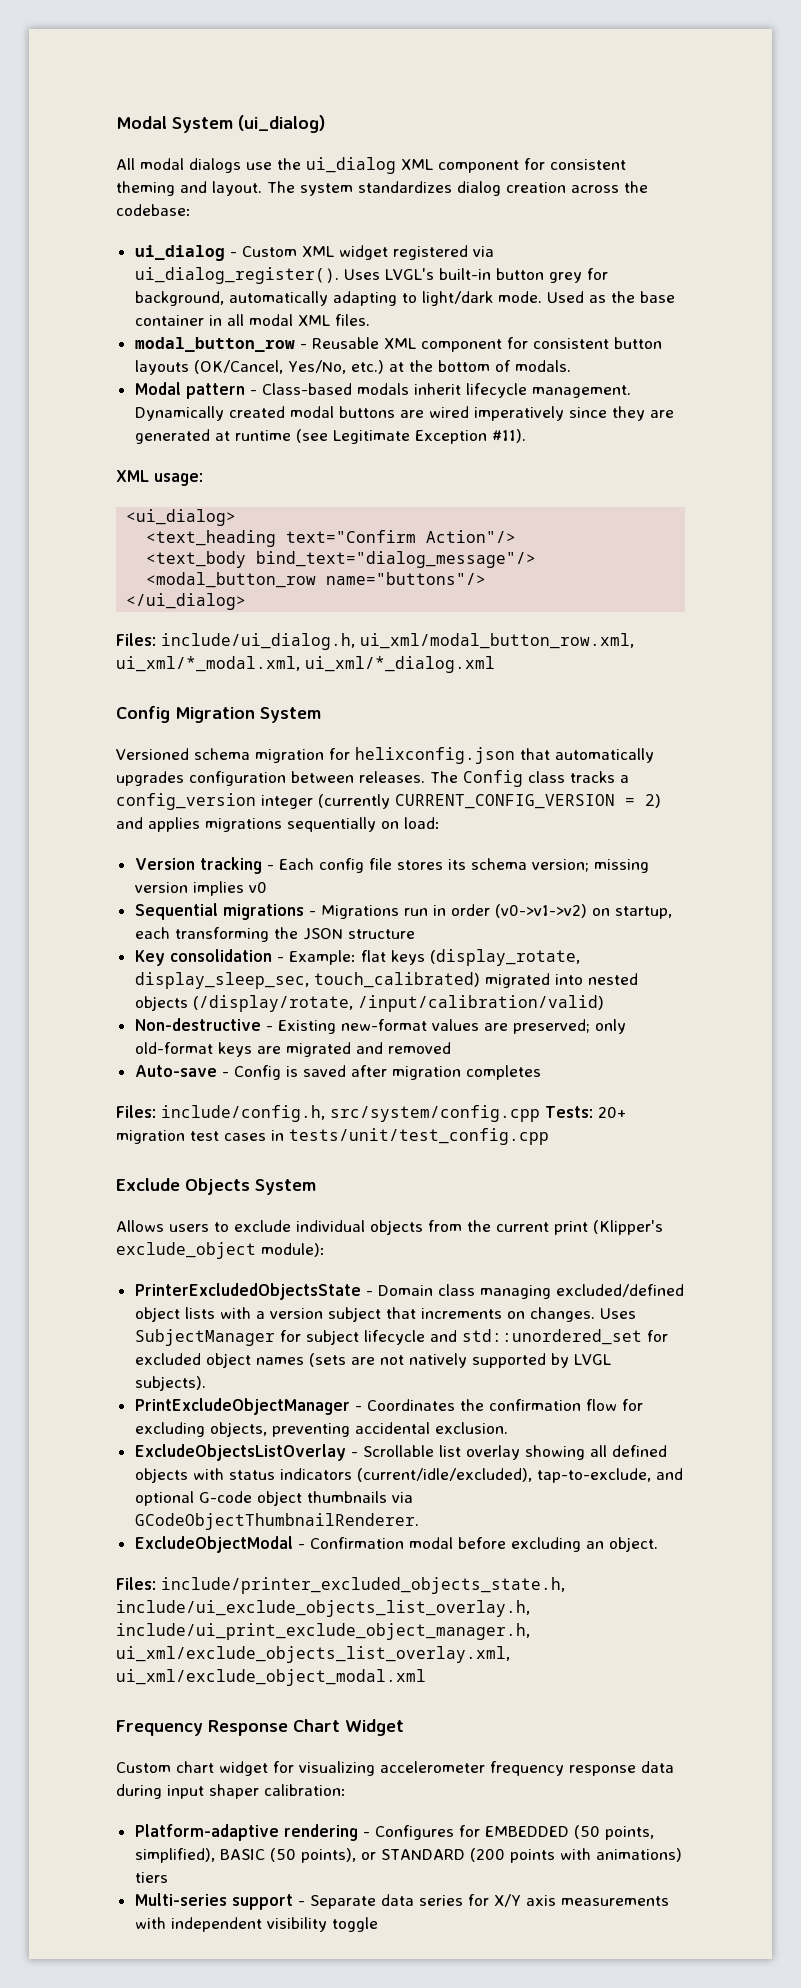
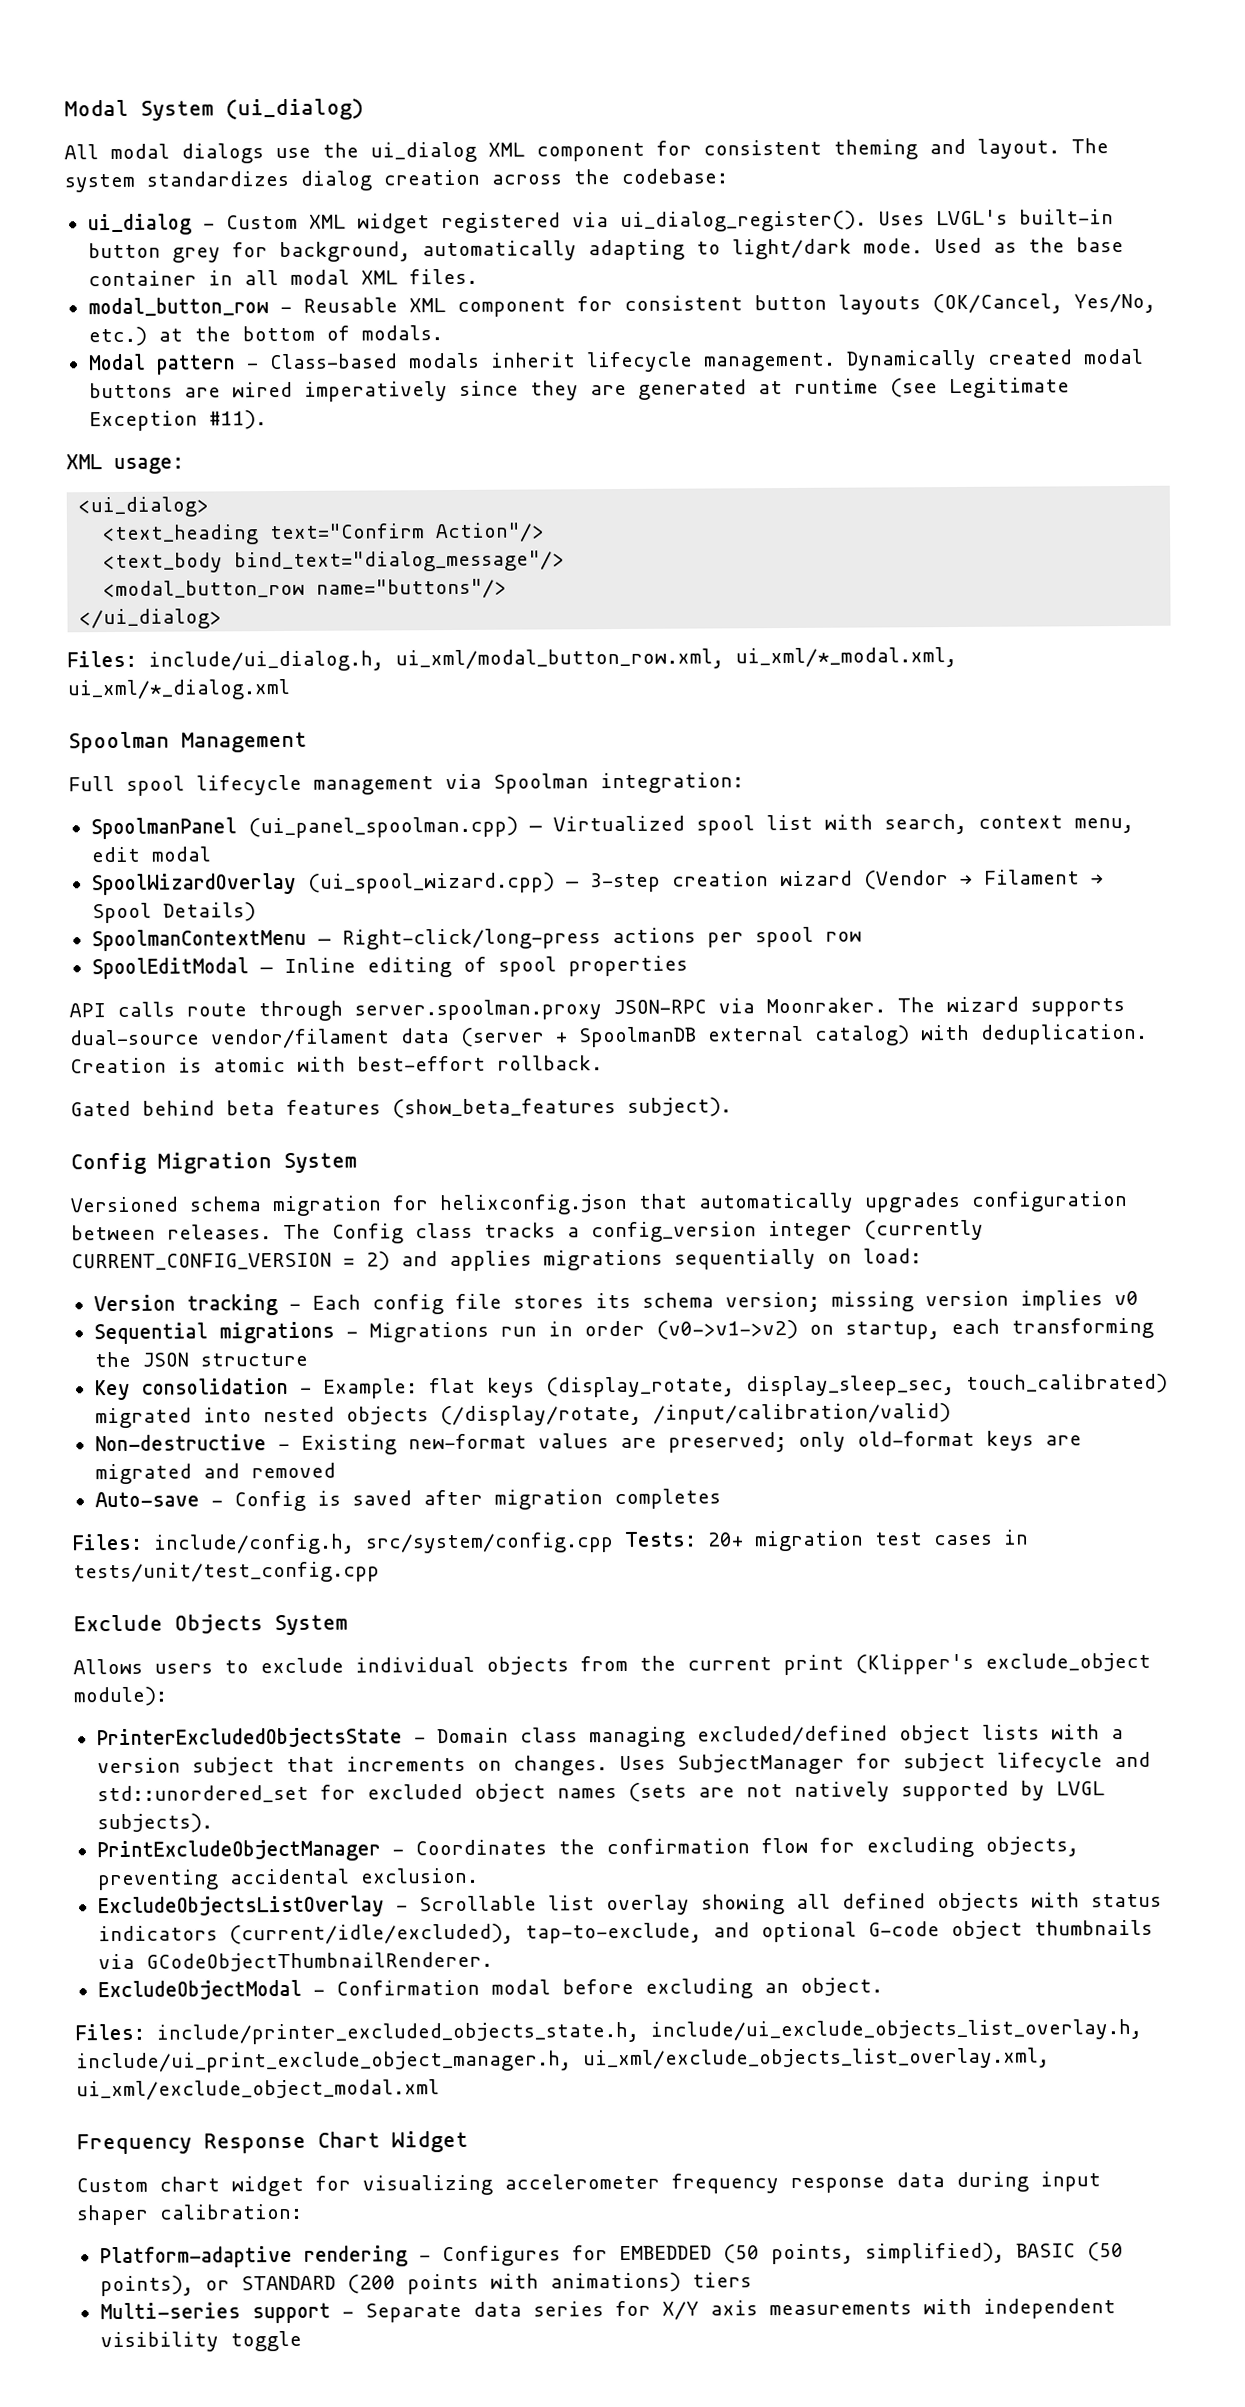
+ Spoolman Management
+ Full spool lifecycle management via Spoolman integration:
+ SpoolmanPanel (ui_panel_spoolman.cpp) — Virtualized spool list with search, context menu, edit modal
+ SpoolWizardOverlay (ui_spool_wizard.cpp) — 3-step creation wizard (Vendor → Filament → Spool Details)
+ SpoolmanContextMenu — Right-click/long-press actions per spool row
+ SpoolEditModal — Inline editing of spool properties
+ API calls route through server.spoolman.proxy JSON-RPC via Moonraker. The wizard supports dual-source vendor/filament data (server + SpoolmanDB external catalog) with deduplication. Creation is atomic with best-effort rollback.
+ Gated behind beta features (show_beta_features subject).

